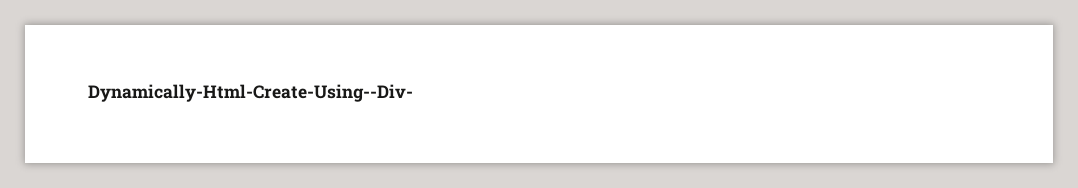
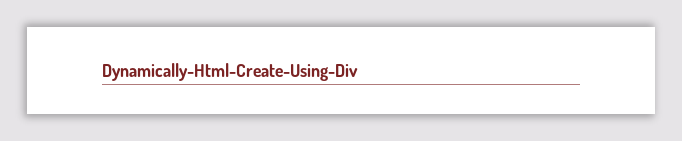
- Dynamically-Html-Create-Using--Div-
+ Dynamically-Html-Create-Using-Div

